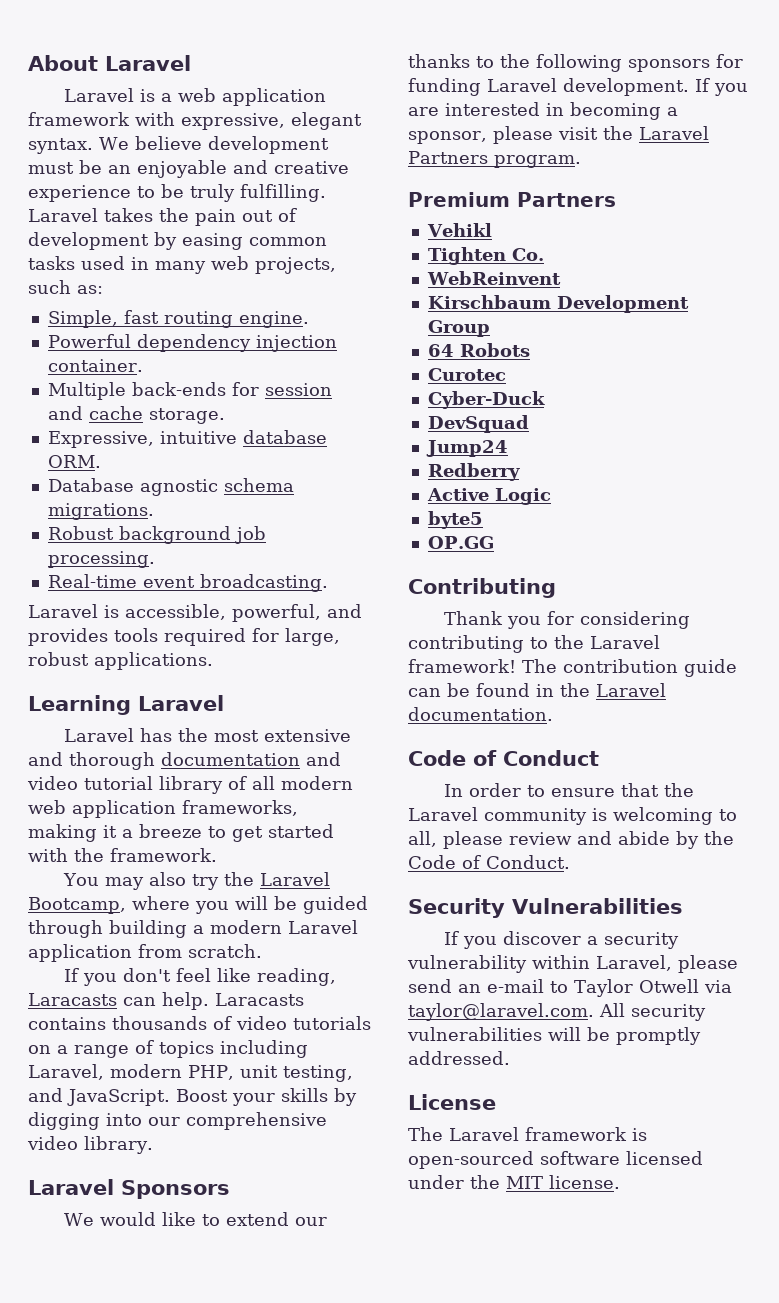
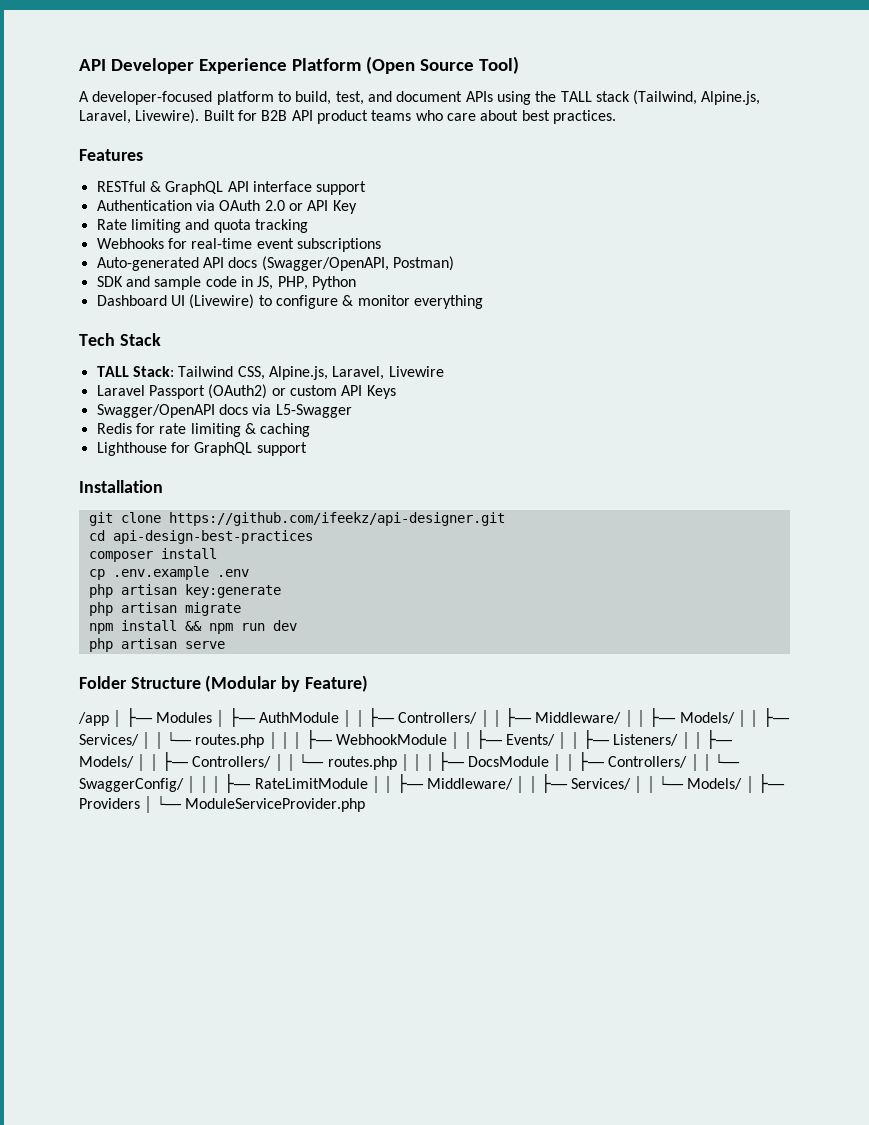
- About Laravel
- Laravel is a web application framework with expressive, elegant syntax. We believe development must be an enjoyable and creative experience to be truly fulfilling. Laravel takes the pain out of development by easing common tasks used in many web projects, such as:
- Simple, fast routing engine.
- Powerful dependency injection container.
- Multiple back-ends for session and cache storage.
- Expressive, intuitive database ORM.
- Database agnostic schema migrations.
- Robust background job processing.
- Real-time event broadcasting.
- Laravel is accessible, powerful, and provides tools required for large, robust applications.
- Learning Laravel
- Laravel has the most extensive and thorough documentation and video tutorial library of all modern web application frameworks, making it a breeze to get started with the framework.
- You may also try the Laravel Bootcamp, where you will be guided through building a modern Laravel application from scratch.
- If you don't feel like reading, Laracasts can help. Laracasts contains thousands of video tutorials on a range of topics including Laravel, modern PHP, unit testing, and JavaScript. Boost your skills by digging into our comprehensive video library.
- Laravel Sponsors
- We would like to extend our thanks to the following sponsors for funding Laravel development. If you are interested in becoming a sponsor, please visit the Laravel Partners program.
- Premium Partners
- Vehikl
- Tighten Co.
- WebReinvent
- Kirschbaum Development Group
- 64 Robots
- Curotec
- Cyber-Duck
- DevSquad
- Jump24
- Redberry
- Active Logic
- byte5
- OP.GG
- Contributing
- Thank you for considering contributing to the Laravel framework! The contribution guide can be found in the Laravel documentation.
- Code of Conduct
- In order to ensure that the Laravel community is welcoming to all, please review and abide by the Code of Conduct.
- Security Vulnerabilities
- If you discover a security vulnerability within Laravel, please send an e-mail to Taylor Otwell via taylor@laravel.com. All security vulnerabilities will be promptly addressed.
- License
- The Laravel framework is open-sourced software licensed under the MIT license.
+ API Developer Experience Platform (Open Source Tool)
+ A developer-focused platform to build, test, and document APIs using the TALL stack (Tailwind, Alpine.js, Laravel, Livewire). Built for B2B API product teams who care about best practices.
+ Features
+ RESTful & GraphQL API interface support
+ Authentication via OAuth 2.0 or API Key
+ Rate limiting and quota tracking
+ Webhooks for real-time event subscriptions
+ Auto-generated API docs (Swagger/OpenAPI, Postman)
+ SDK and sample code in JS, PHP, Python
+ Dashboard UI (Livewire) to configure & monitor everything
+ Tech Stack
+ TALL Stack: Tailwind CSS, Alpine.js, Laravel, Livewire
+ Laravel Passport (OAuth2) or custom API Keys
+ Swagger/OpenAPI docs via L5-Swagger
+ Redis for rate limiting & caching
+ Lighthouse for GraphQL support
+ Installation
+ git clone https://github.com/ifeekz/api-designer.git
+ cd api-design-best-practices
+ composer install
+ cp .env.example .env
+ php artisan key:generate
+ php artisan migrate
+ npm install && npm run dev
+ php artisan serve
+ Folder Structure (Modular by Feature)
+ /app │ ├── Modules │ ├── AuthModule │ │ ├── Controllers/ │ │ ├── Middleware/ │ │ ├── Models/ │ │ ├── Services/ │ │ └── routes.php │ │ │ ├── WebhookModule │ │ ├── Events/ │ │ ├── Listeners/ │ │ ├── Models/ │ │ ├── Controllers/ │ │ └── routes.php │ │ │ ├── DocsModule │ │ ├── Controllers/ │ │ └── SwaggerConfig/ │ │ │ ├── RateLimitModule │ │ ├── Middleware/ │ │ ├── Services/ │ │ └── Models/ │ ├── Providers │ └── ModuleServiceProvider.php

